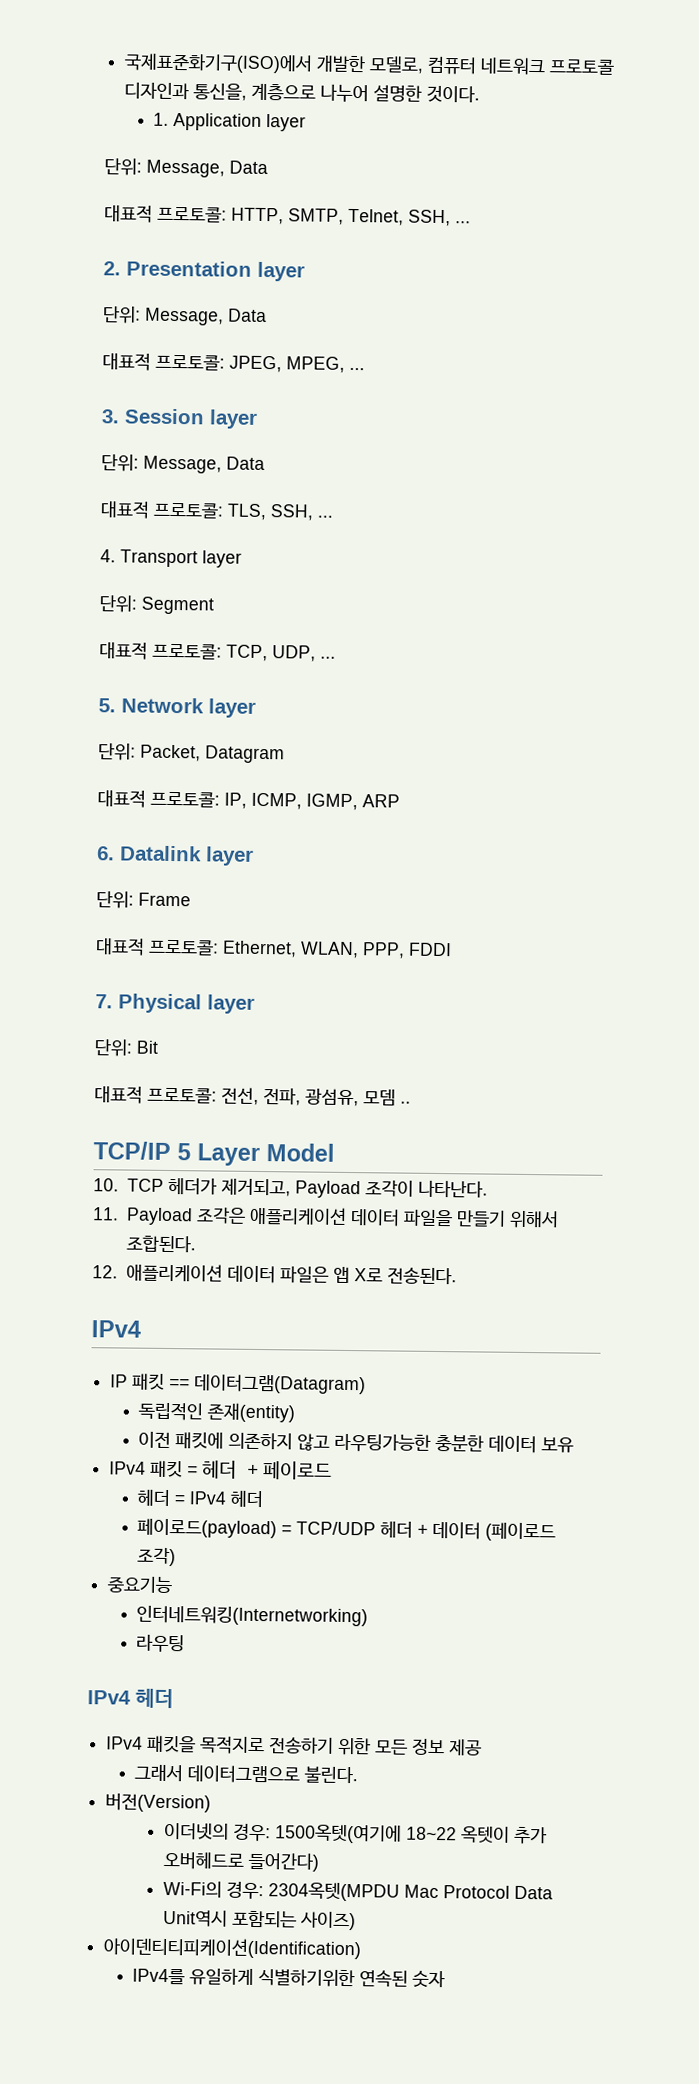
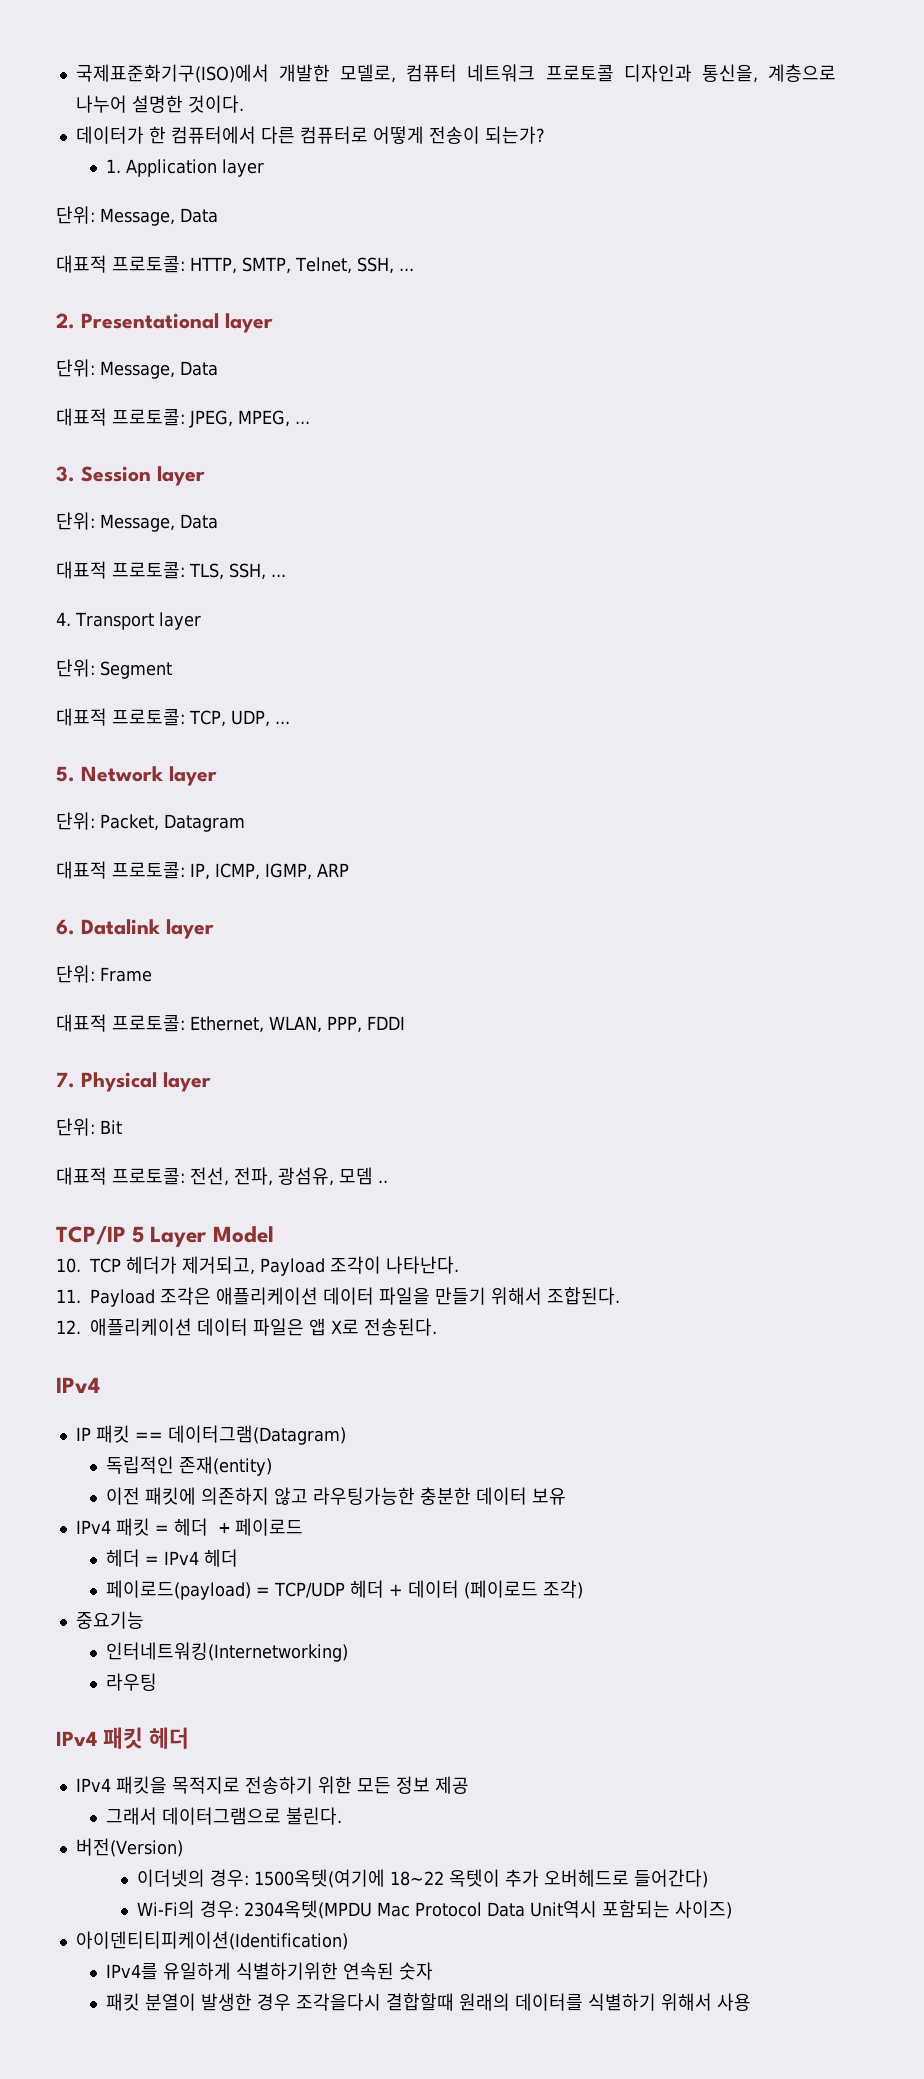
+ 데이터가 한 컴퓨터에서 다른 컴퓨터로 어떻게 전송이 되는가?
- 2. Presentation layer
+ 2. Presentational layer
  라우팅
- IPv4 헤더
+ IPv4 패킷 헤더
+ 패킷 분열이 발생한 경우 조각을다시 결합할때 원래의 데이터를 식별하기 위해서 사용

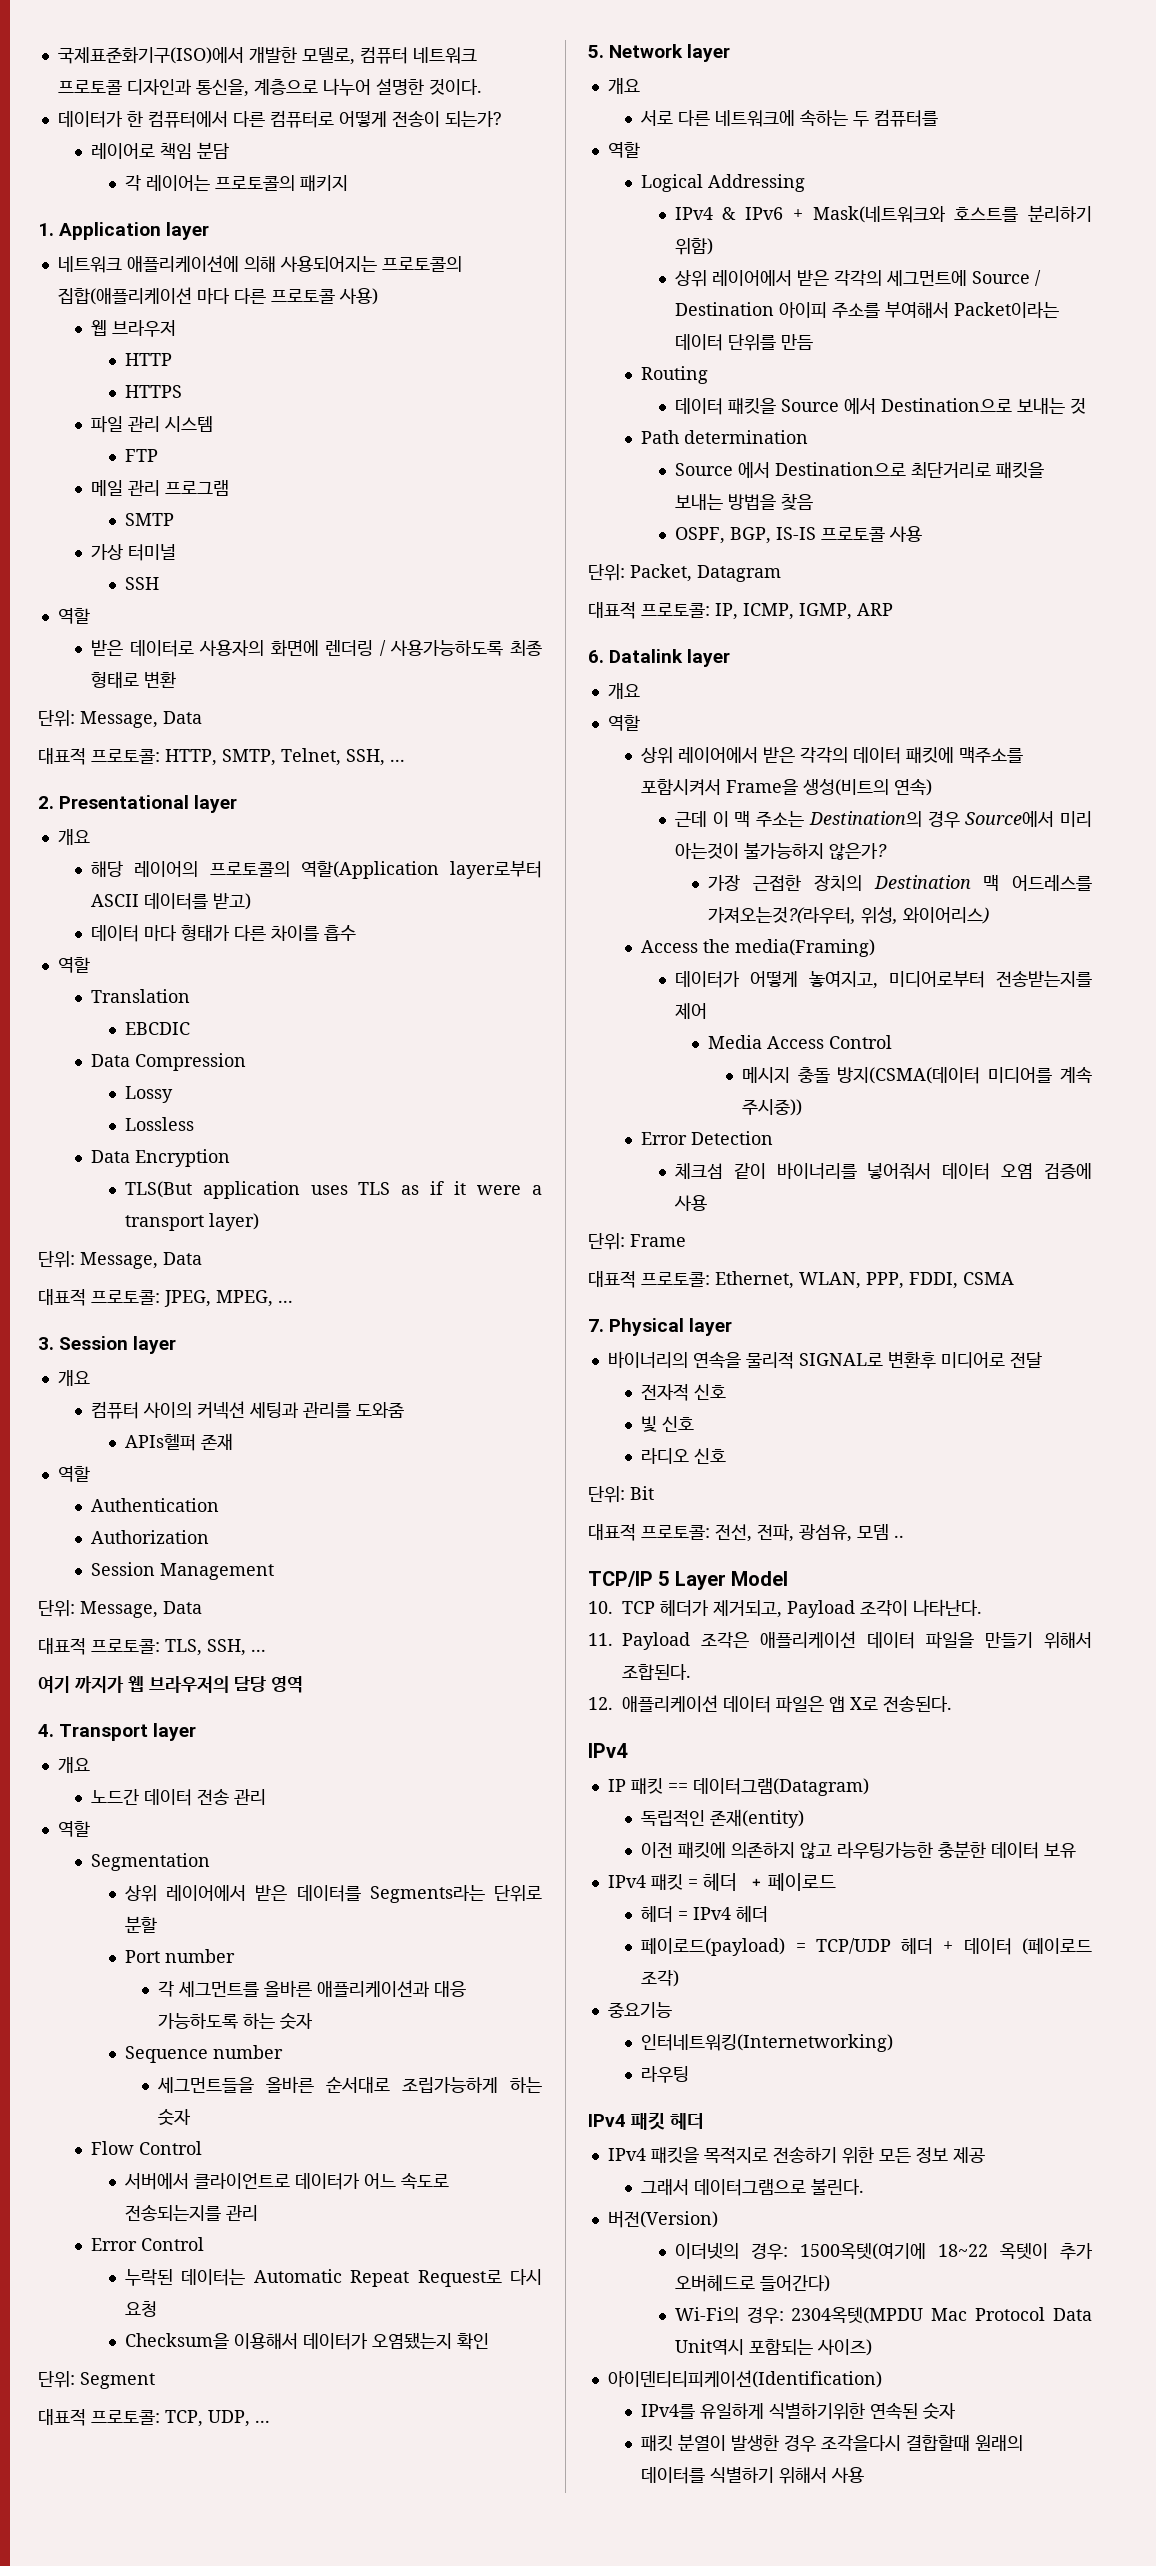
+ 레이어로 책임 분담
+ 각 레이어는 프로토콜의 패키지
  1. Application layer
+ 네트워크 애플리케이션에 의해 사용되어지는 프로토콜의 집합(애플리케이션 마다 다른 프로토콜 사용)
+ 웹 브라우저
+ HTTP
+ HTTPS
+ 파일 관리 시스템
+ FTP
+ 메일 관리 프로그램
+ SMTP
+ 가상 터미널
+ SSH
+ 역할
+ 받은 데이터로 사용자의 화면에 렌더링 / 사용가능하도록 최종 형태로 변환
  2. Presentational layer
+ 개요
+ 해당 레이어의 프로토콜의 역할(Application layer로부터 ASCII 데이터를 받고)
+ 데이터 마다 형태가 다른 차이를 흡수
+ 역할
+ Translation
+ EBCDIC
+ Data Compression
+ Lossy
+ Lossless
+ Data Encryption
+ TLS(But application uses TLS as if it were a transport layer)
  3. Session layer
+ 개요
+ 컴퓨터 사이의 커넥션 세팅과 관리를 도와줌
+ APIs헬퍼 존재
+ 역할
+ Authentication
+ Authorization
+ Session Management
+ 여기 까지가 웹 브라우저의 담당 영역
  4. Transport layer
+ 개요
+ 노드간 데이터 전송 관리
+ 역할
+ Segmentation
+ 상위 레이어에서 받은 데이터를 Segments라는 단위로 분할
+ Port number
+ 각 세그먼트를 올바른 애플리케이션과 대응 가능하도록 하는 숫자
+ Sequence number
+ 세그먼트들을 올바른 순서대로 조립가능하게 하는 숫자
+ Flow Control
+ 서버에서 클라이언트로 데이터가 어느 속도로 전송되는지를 관리
+ Error Control
+ 누락된 데이터는 Automatic Repeat Request로 다시 요청
+ Checksum을 이용해서 데이터가 오염됐는지 확인
  5. Network layer
+ 개요
+ 서로 다른 네트워크에 속하는 두 컴퓨터를
+ 역할
+ Logical Addressing
+ IPv4 & IPv6 + Mask(네트워크와 호스트를 분리하기 위함)
+ 상위 레이어에서 받은 각각의 세그먼트에 Source / Destination 아이피 주소를 부여해서 Packet이라는 데이터 단위를 만듬
+ Routing
+ 데이터 패킷을 Source 에서 Destination으로 보내는 것
+ Path determination
+ Source 에서 Destination으로 최단거리로 패킷을 보내는 방법을 찾음
+ OSPF, BGP, IS-IS 프로토콜 사용
  6. Datalink layer
+ 개요
+ 역할
+ 상위 레이어에서 받은 각각의 데이터 패킷에 맥주소를 포함시켜서 Frame을 생성(비트의 연속)
+ 근데 이 맥 주소는 Destination의 경우 Source에서 미리 아는것이 불가능하지 않은가?
+ 가장 근접한 장치의 Destination 맥 어드레스를 가져오는것?(라우터, 위성, 와이어리스)
+ Access the media(Framing)
+ 데이터가 어떻게 놓여지고, 미디어로부터 전송받는지를 제어
+ Media Access Control
+ 메시지 충돌 방지(CSMA(데이터 미디어를 계속 주시중))
+ Error Detection
+ 체크섬 같이 바이너리를 넣어줘서 데이터 오염 검증에 사용
- 대표적 프로토콜: Ethernet, WLAN, PPP, FDDI
+ 대표적 프로토콜: Ethernet, WLAN, PPP, FDDI, CSMA
+ 바이너리의 연속을 물리적 SIGNAL로 변환후 미디어로 전달
+ 전자적 신호
+ 빛 신호
+ 라디오 신호

